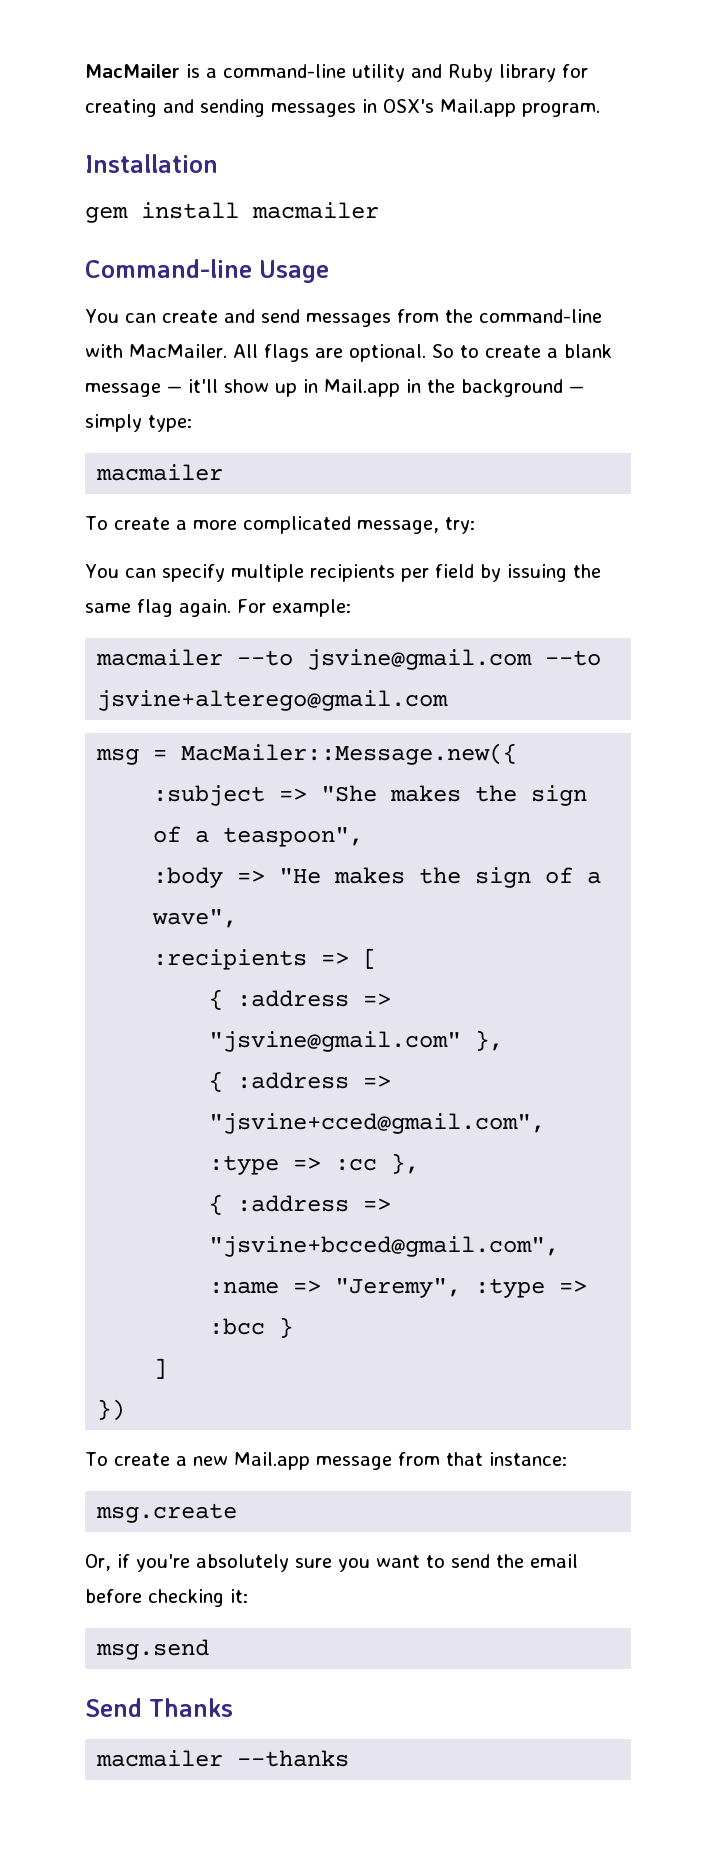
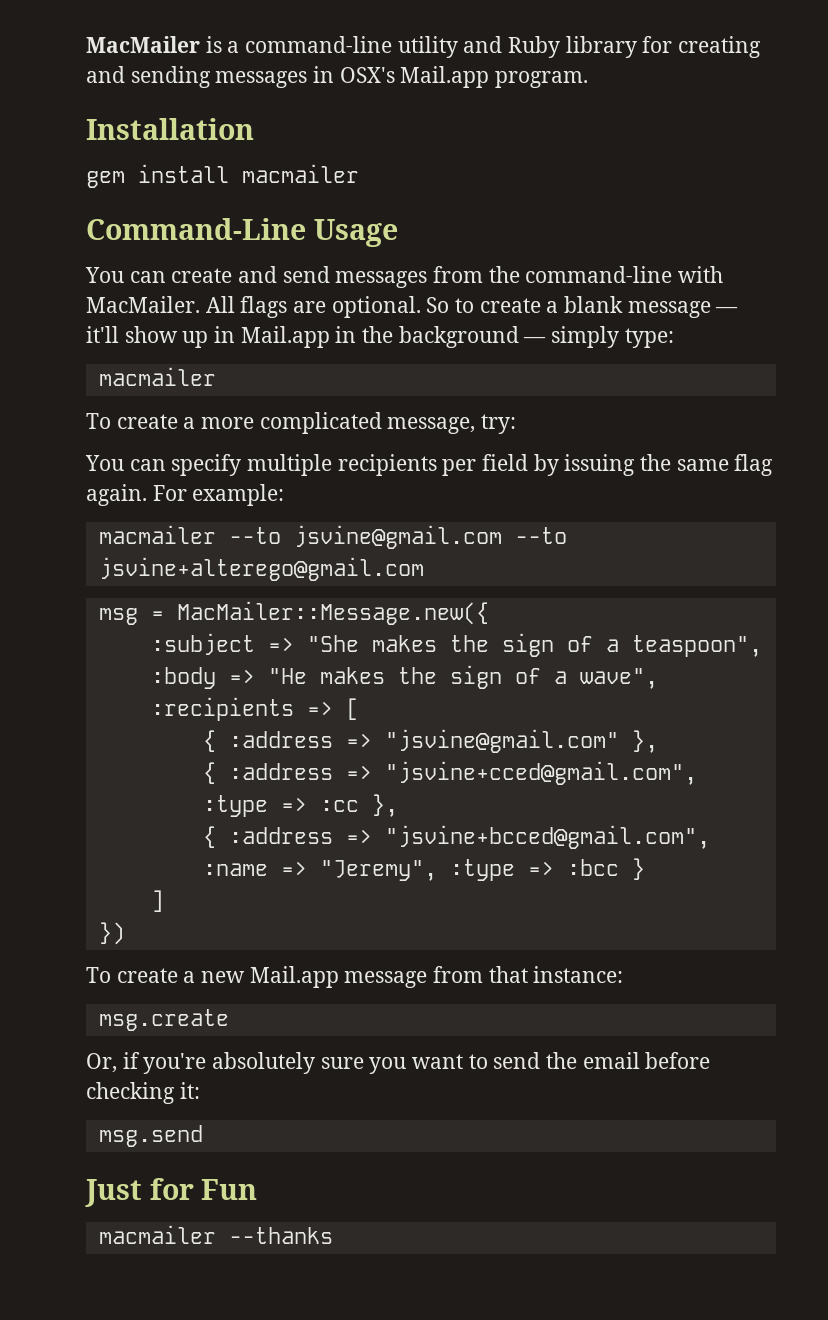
- Command-line Usage
+ Command-Line Usage
- Send Thanks
+ Just for Fun

